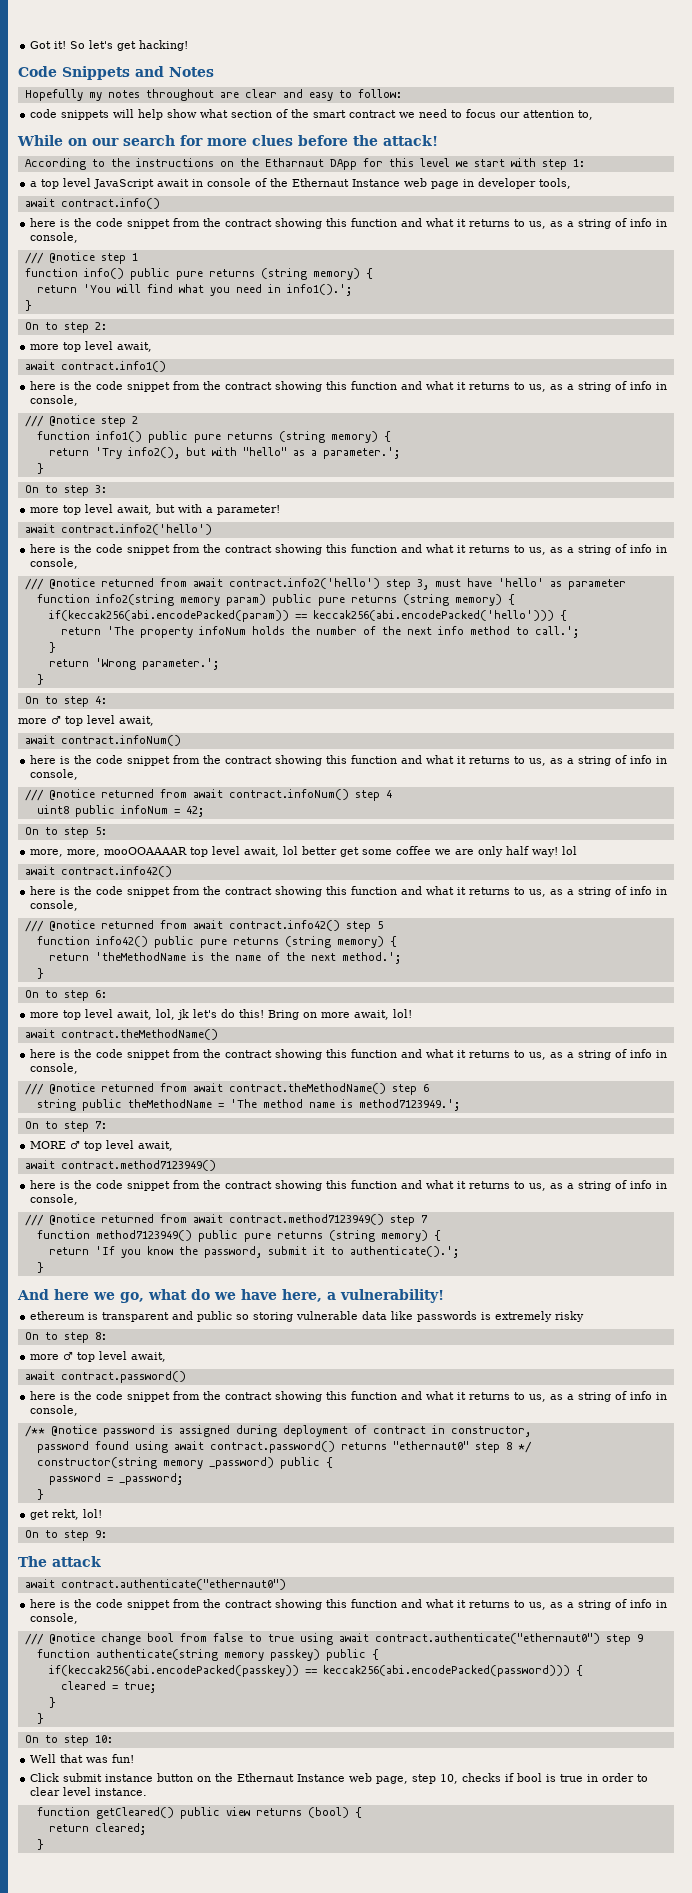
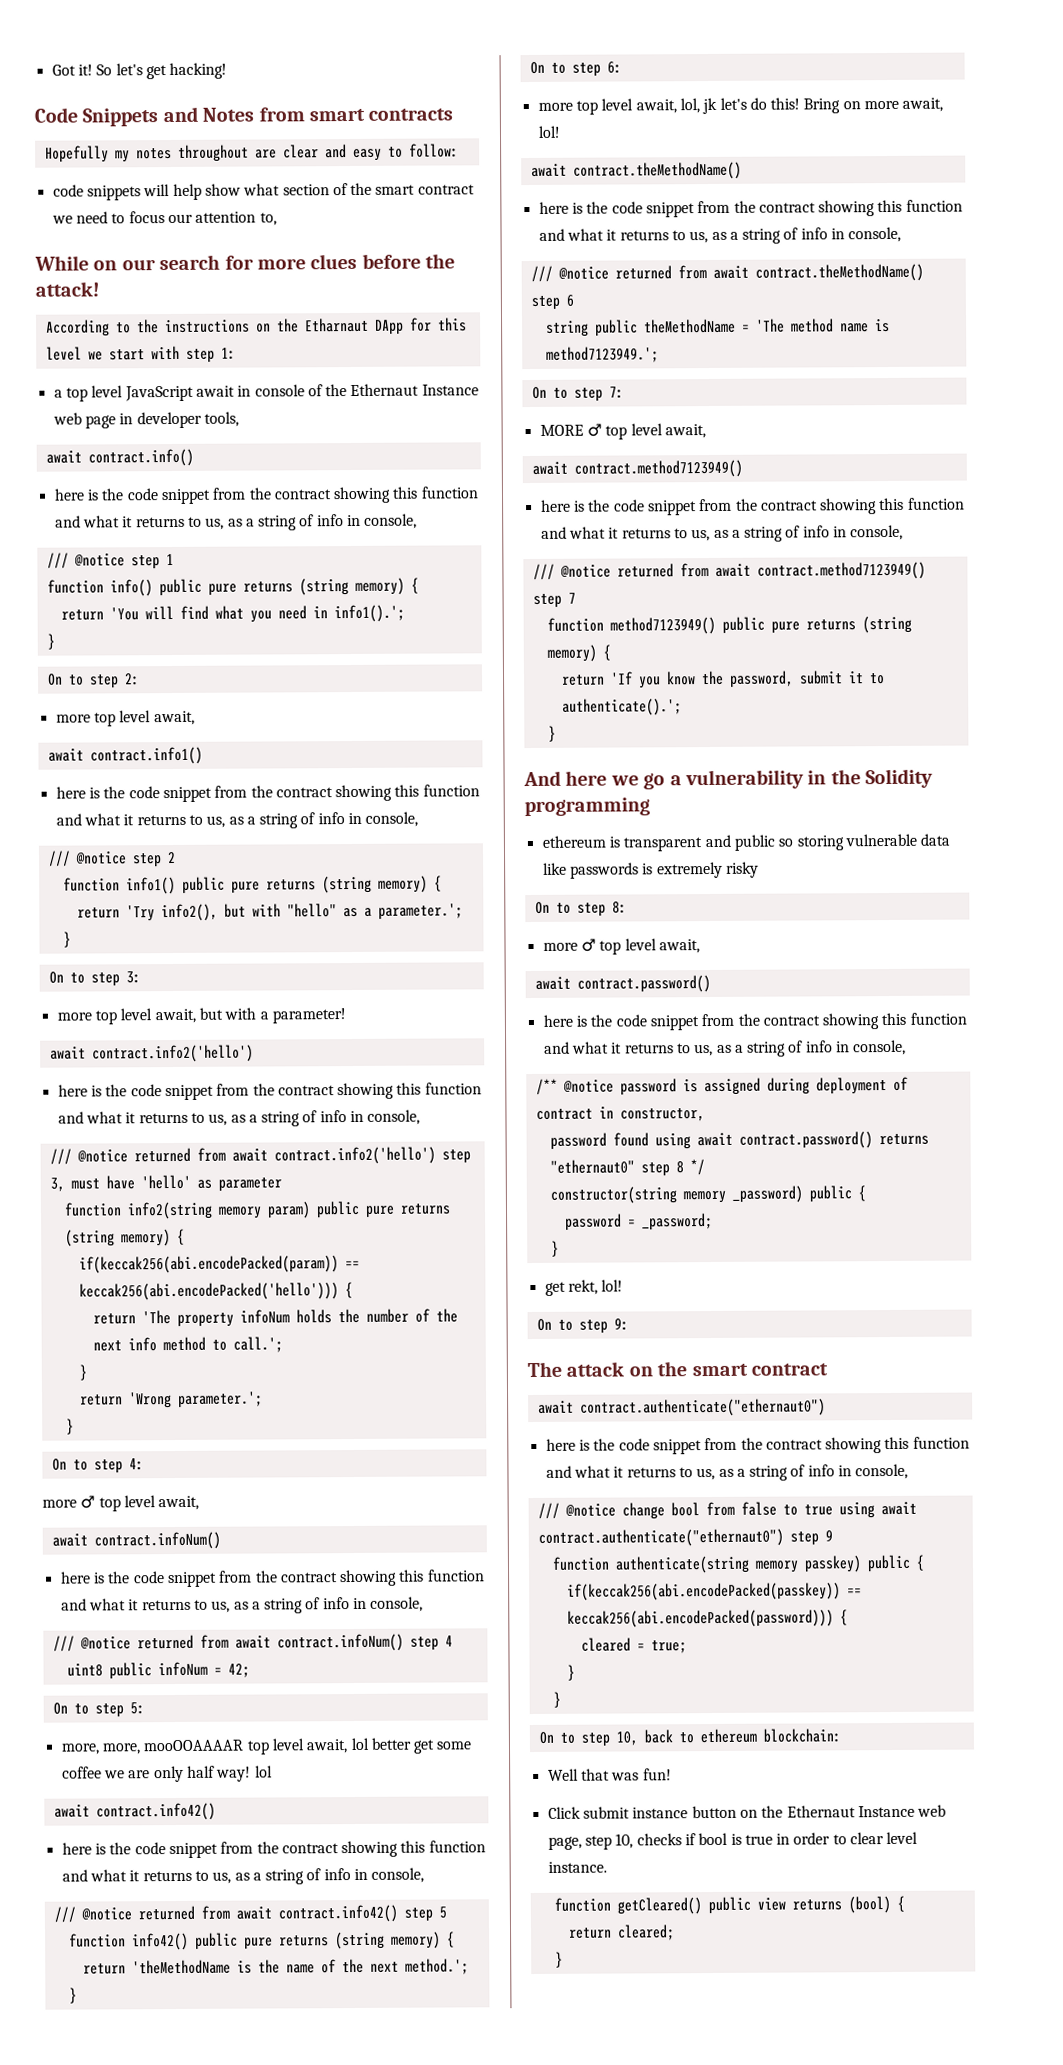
- Code Snippets and Notes
+ Code Snippets and Notes from smart contracts
- And here we go, what do we have here, a vulnerability!
+ And here we go a vulnerability in the Solidity programming
- The attack
+ The attack on the smart contract
- On to step 10:
+ On to step 10, back to ethereum blockchain:

